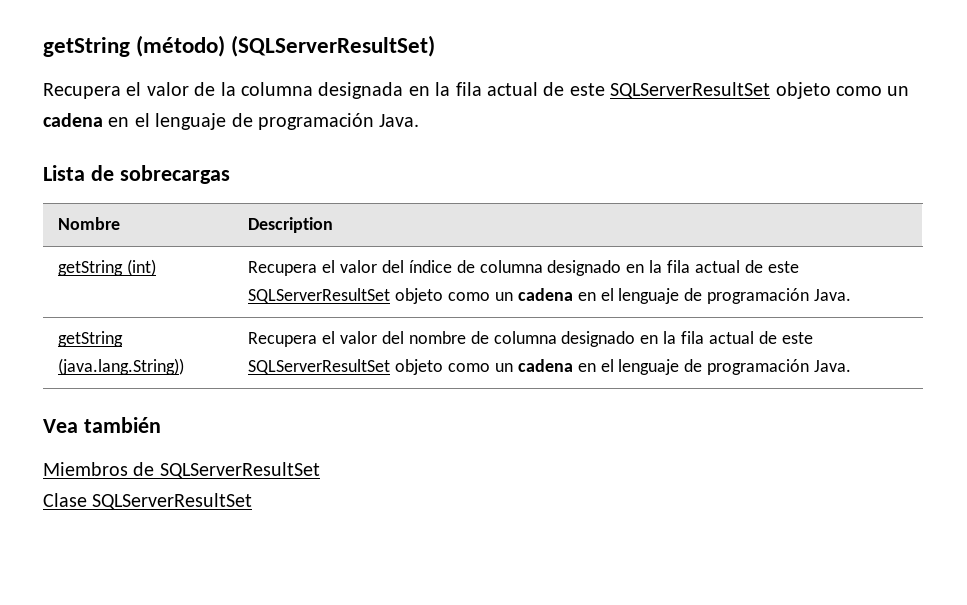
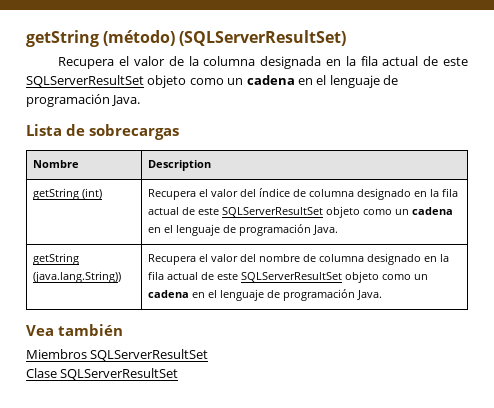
- Miembros de SQLServerResultSet
+ Miembros SQLServerResultSet

